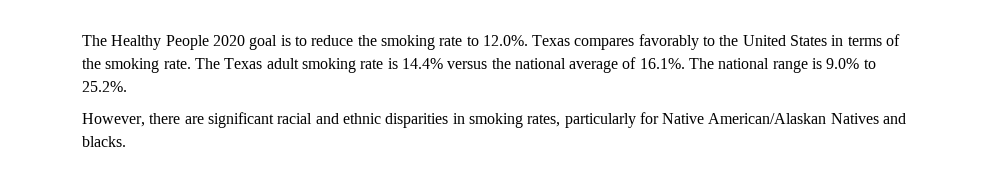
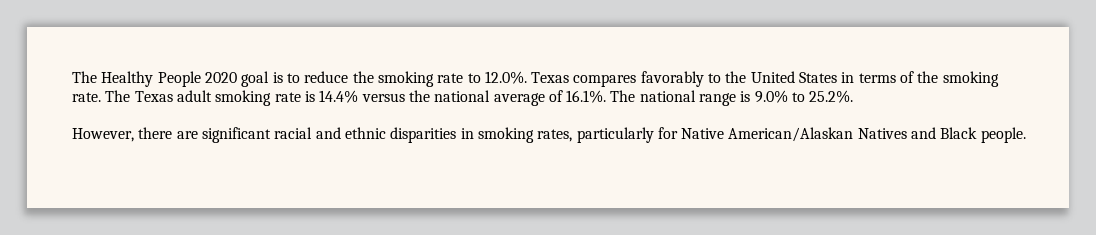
- However, there are significant racial and ethnic disparities in smoking rates, particularly for Native American/Alaskan Natives and blacks.
+ However, there are significant racial and ethnic disparities in smoking rates, particularly for Native American/Alaskan Natives and Black people.

